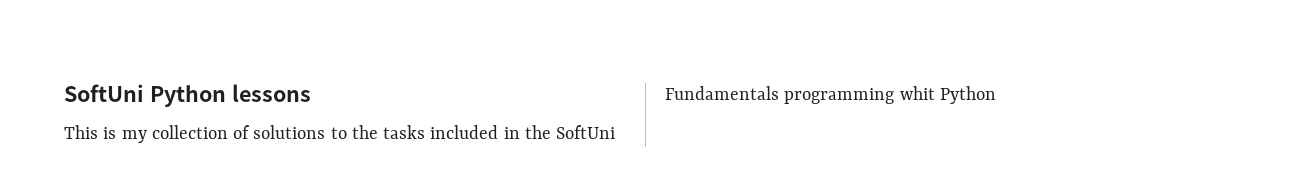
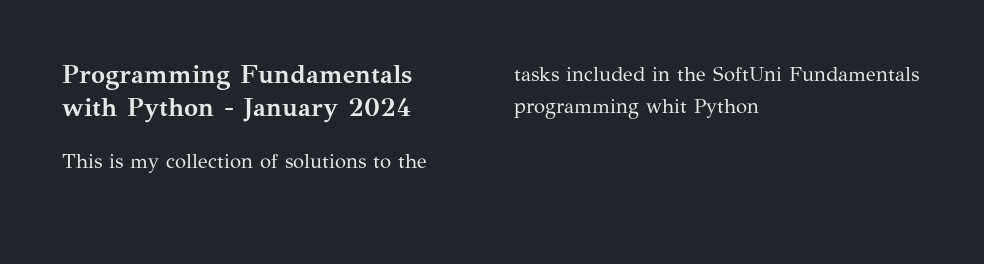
- SoftUni Python lessons
+ Programming Fundamentals with Python - January 2024

